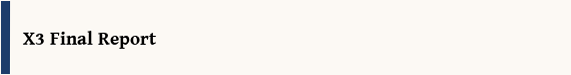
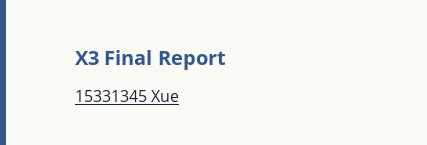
+ 15331345 Xue

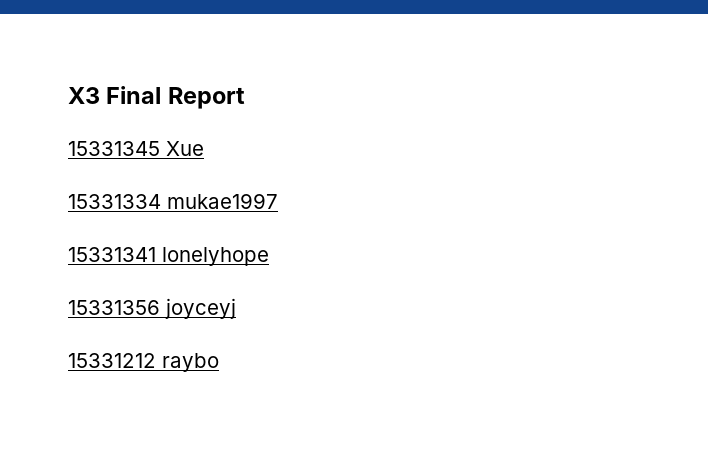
+ 15331334 mukae1997
+ 15331341 lonelyhope
+ 15331356 joyceyj
+ 15331212 raybo

